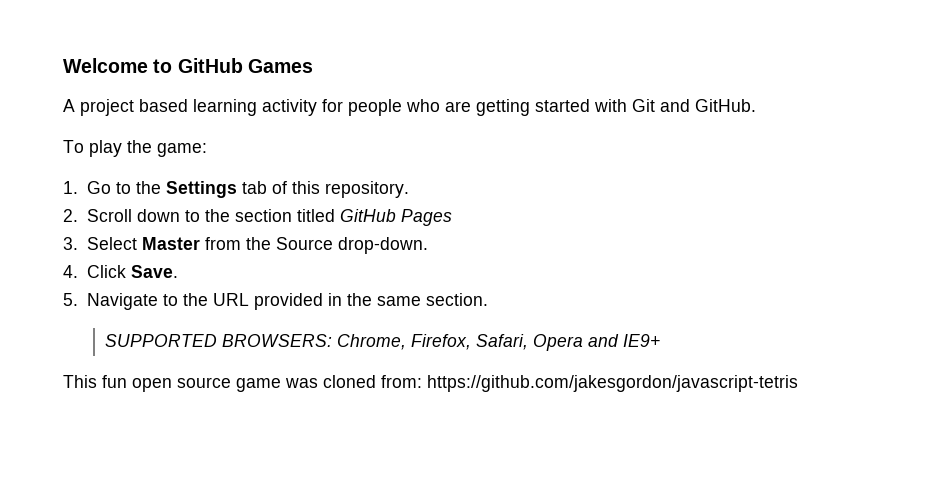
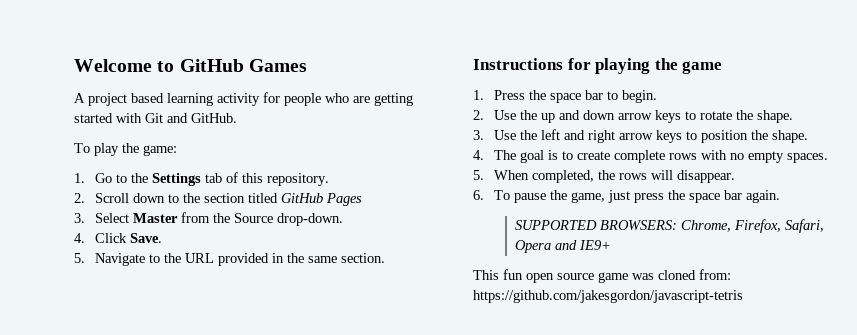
+ Instructions for playing the game
+ 1. Press the space bar to begin.
+ 2. Use the up and down arrow keys to rotate the shape.
+ 3. Use the left and right arrow keys to position the shape.
+ 4. The goal is to create complete rows with no empty spaces.
+ 5. When completed, the rows will disappear.
+ 6. To pause the game, just press the space bar again.

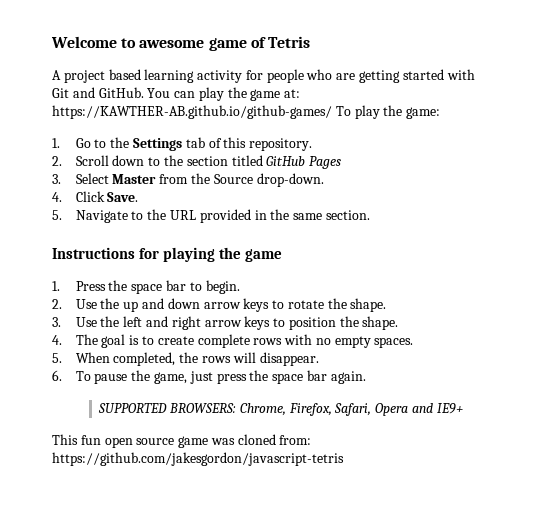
- Welcome to GitHub Games
+ Welcome to awesome game of Tetris
- A project based learning activity for people who are getting started with Git and GitHub.
- To play the game:
+ A project based learning activity for people who are getting started with Git and GitHub. You can play the game at: https://KAWTHER-AB.github.io/github-games/ To play the game:

